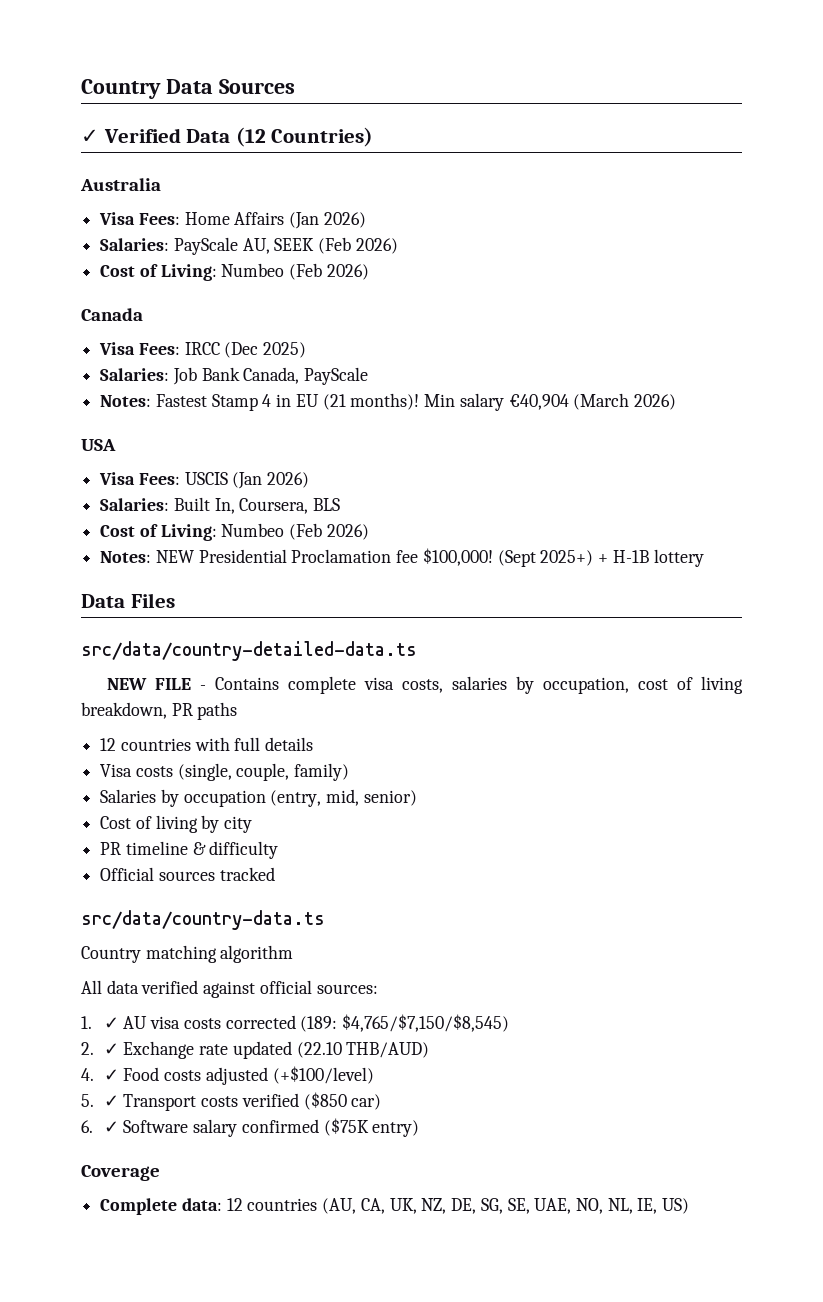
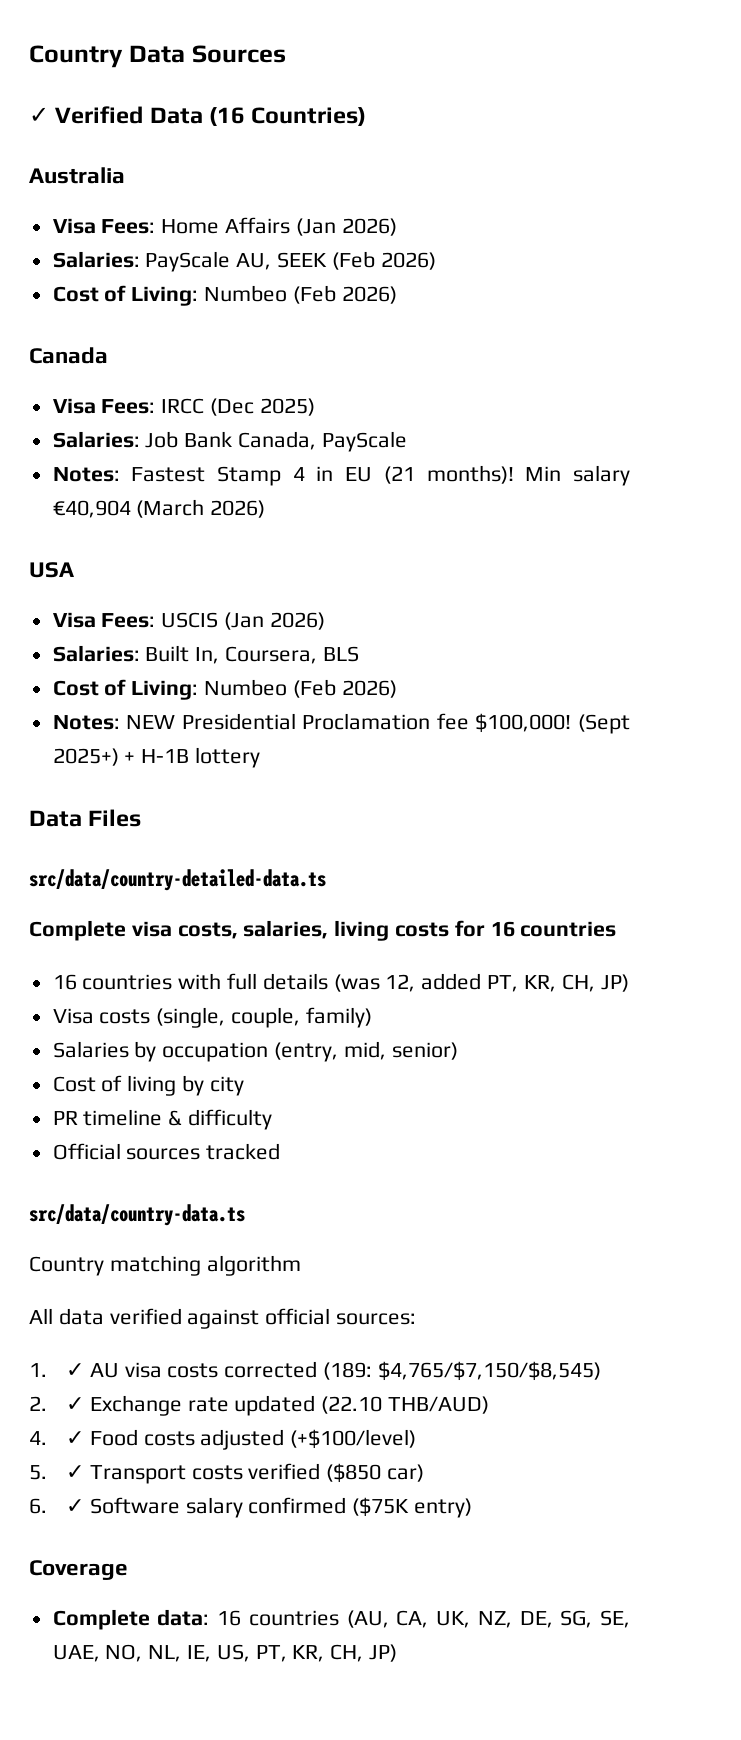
- ✓ Verified Data (12 Countries)
+ ✓ Verified Data (16 Countries)
- NEW FILE - Contains complete visa costs, salaries by occupation, cost of living breakdown, PR paths
- 12 countries with full details
+ Complete visa costs, salaries, living costs for 16 countries
+ 16 countries with full details (was 12, added PT, KR, CH, JP)
- Complete data: 12 countries (AU, CA, UK, NZ, DE, SG, SE, UAE, NO, NL, IE, US)
+ Complete data: 16 countries (AU, CA, UK, NZ, DE, SG, SE, UAE, NO, NL, IE, US, PT, KR, CH, JP)

